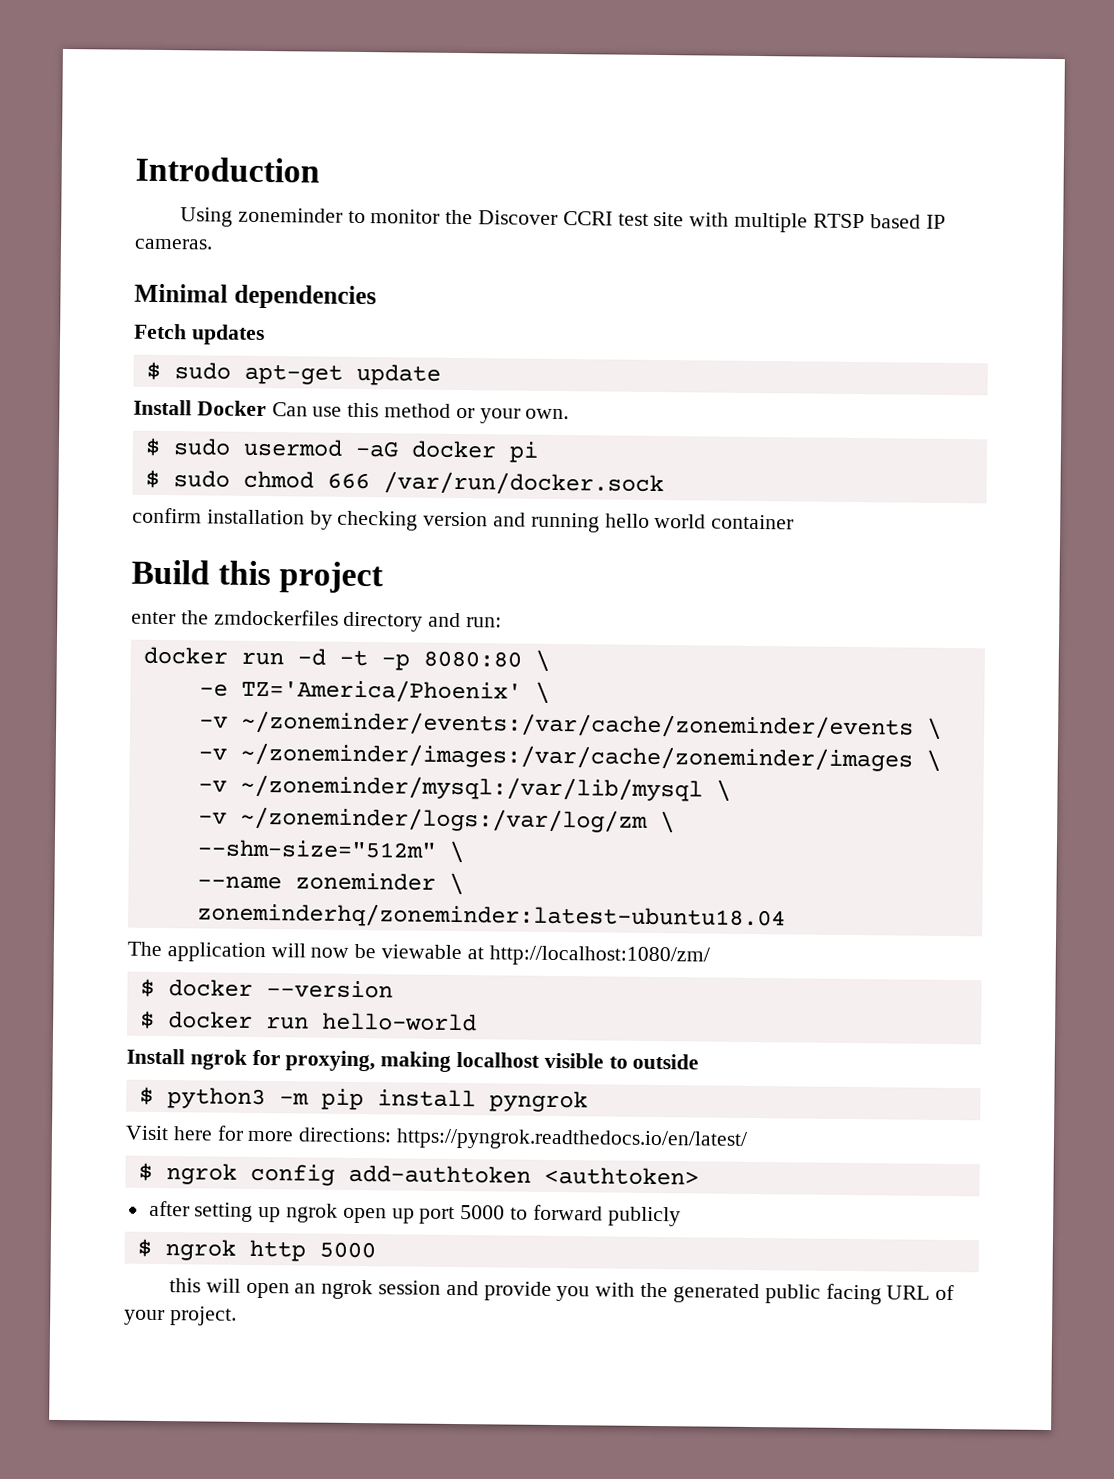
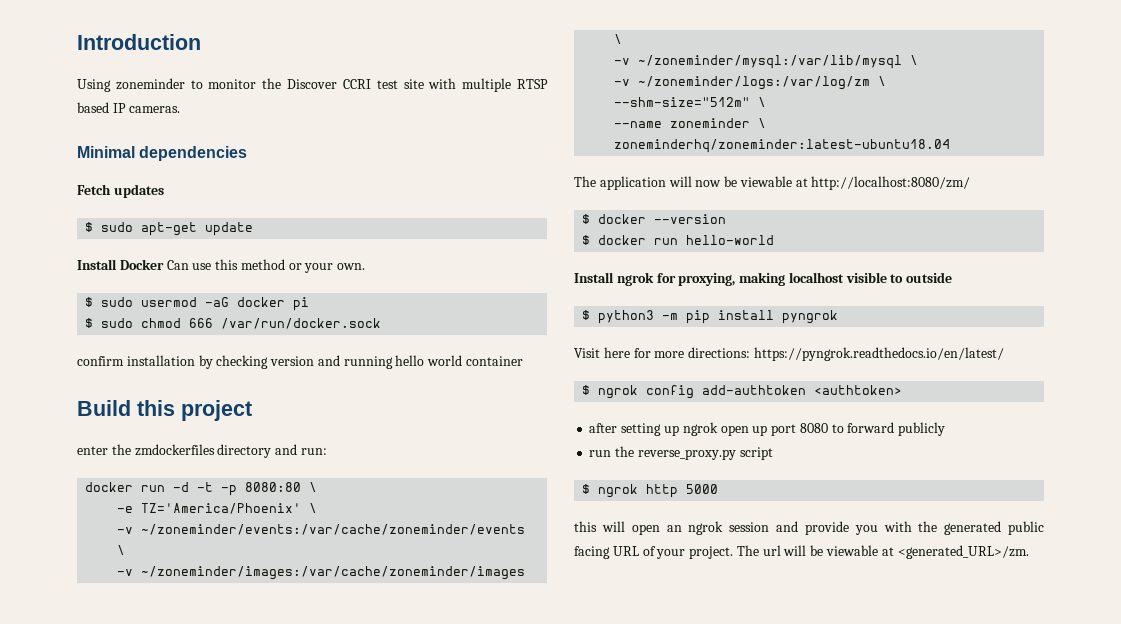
- The application will now be viewable at http://localhost:1080/zm/
+ The application will now be viewable at http://localhost:8080/zm/
- after setting up ngrok open up port 5000 to forward publicly
+ after setting up ngrok open up port 8080 to forward publicly
+ run the reverse_proxy.py script
+ The url will be viewable at <generated_URL>/zm.

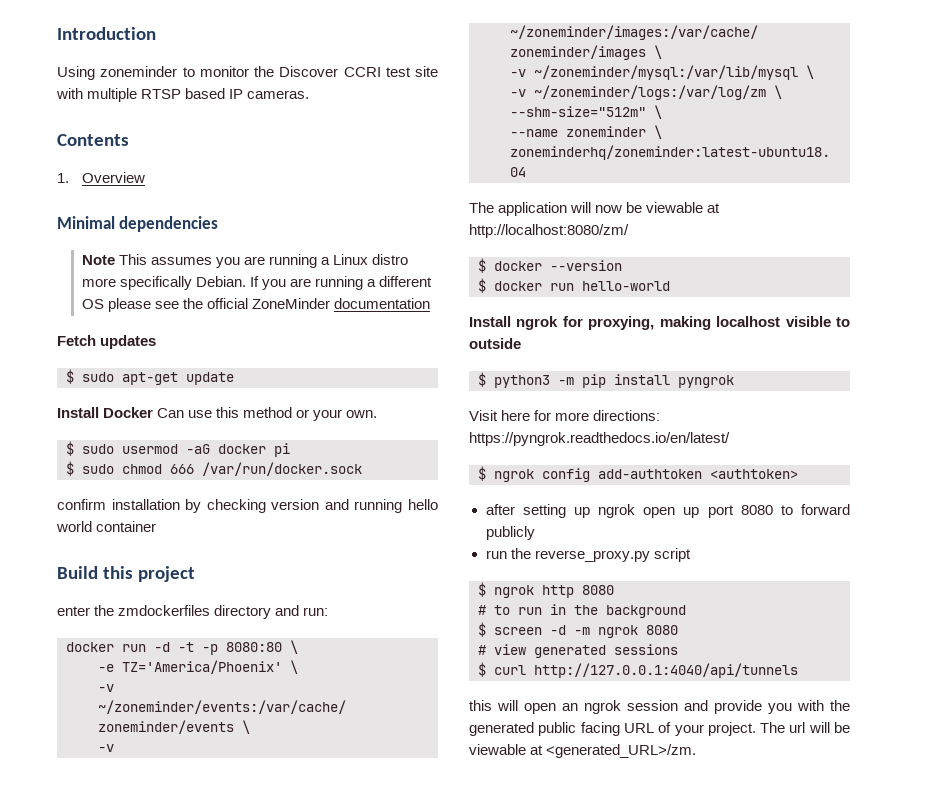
+ Contents
+ 1. Overview
+ Note This assumes you are running a Linux distro more specifically Debian. If you are running a different OS please see the official ZoneMinder documentation
- $ ngrok http 5000
+ $ ngrok http 8080
+ # to run in the background
+ $ screen -d -m ngrok 8080
+ # view generated sessions
+ $ curl http://127.0.0.1:4040/api/tunnels

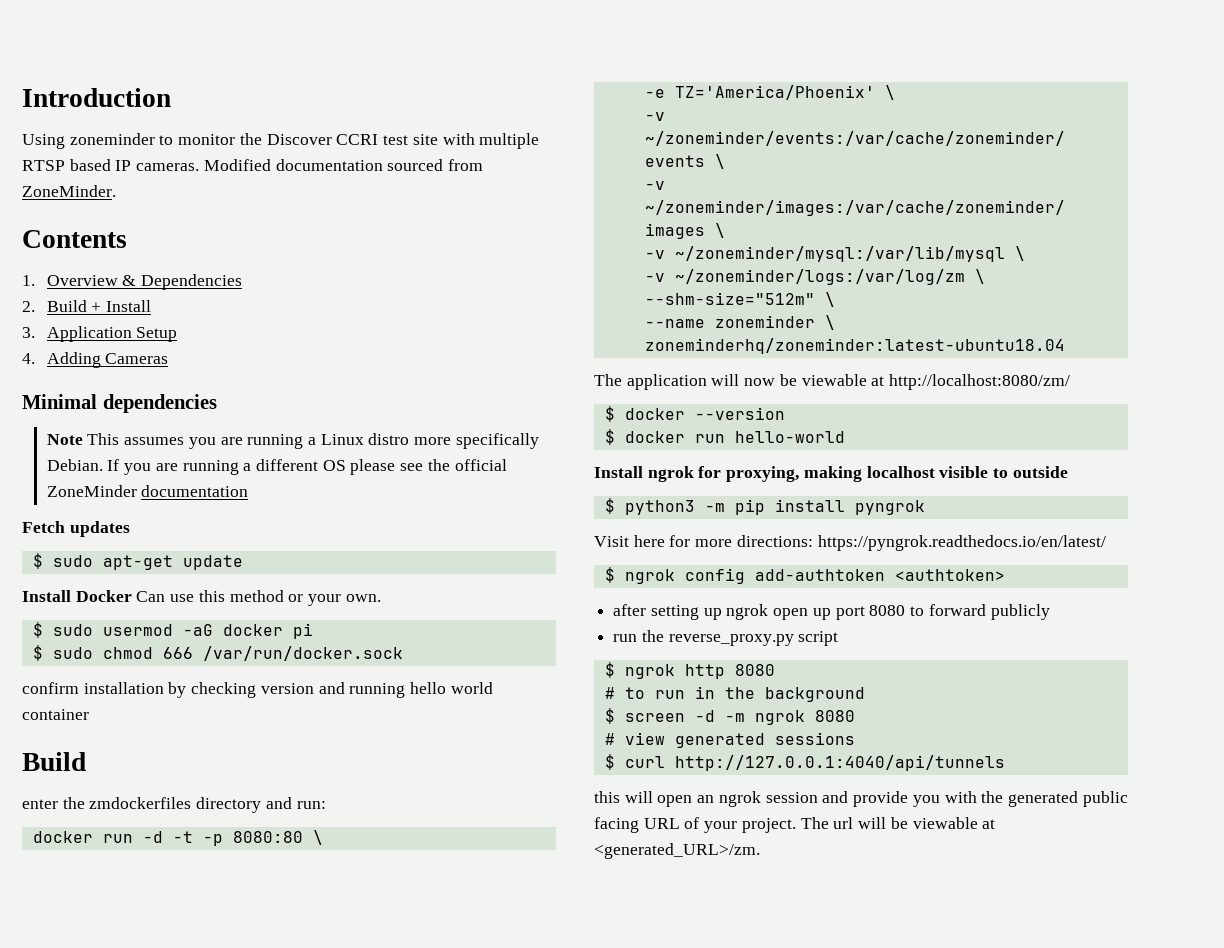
- Using zoneminder to monitor the Discover CCRI test site with multiple RTSP based IP cameras.
+ Using zoneminder to monitor the Discover CCRI test site with multiple RTSP based IP cameras. Modified documentation sourced from ZoneMinder.
  Contents
- 1. Overview
+ 1. Overview & Dependencies
+ 2. Build + Install
+ 3. Application Setup
+ 4. Adding Cameras
  confirm installation by checking version and running hello world container
- Build this project
+ Build

